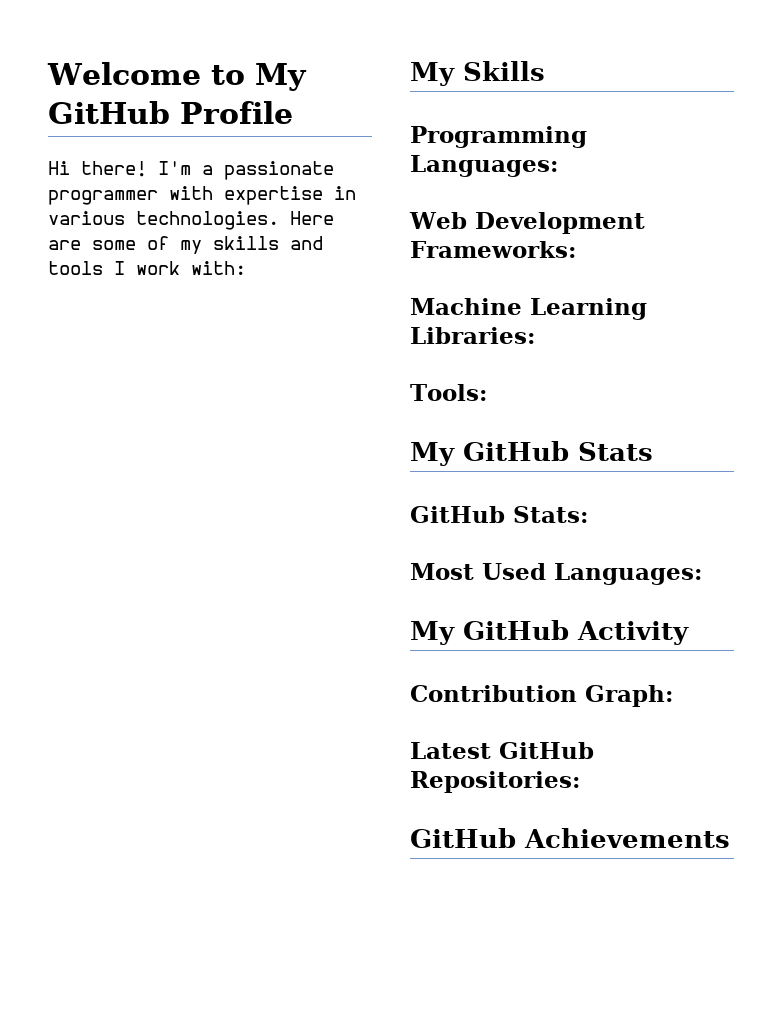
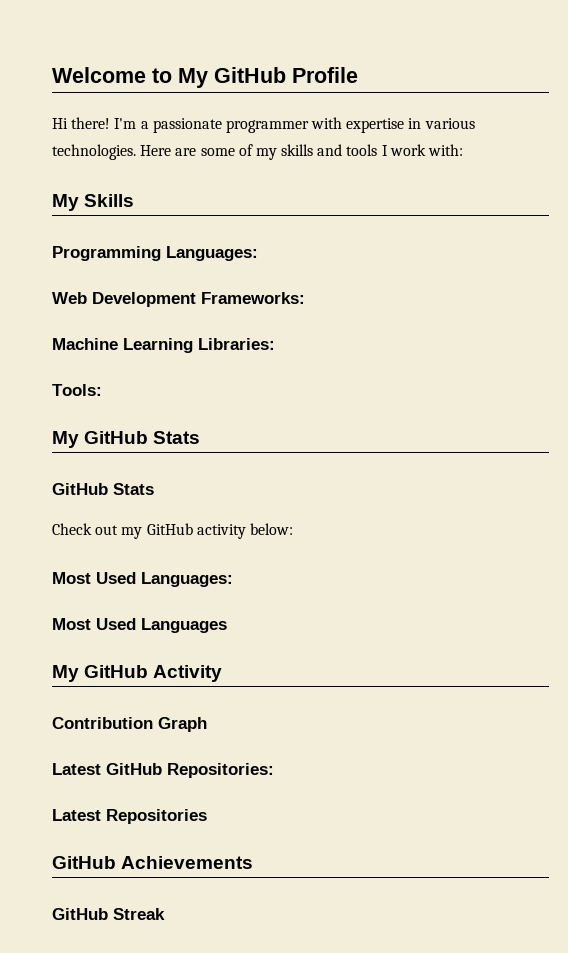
  My GitHub Stats
- GitHub Stats:
+ GitHub Stats
+ Check out my GitHub activity below:
+ Most Used Languages
- Contribution Graph:
+ Contribution Graph
+ Latest Repositories
+ GitHub Streak

